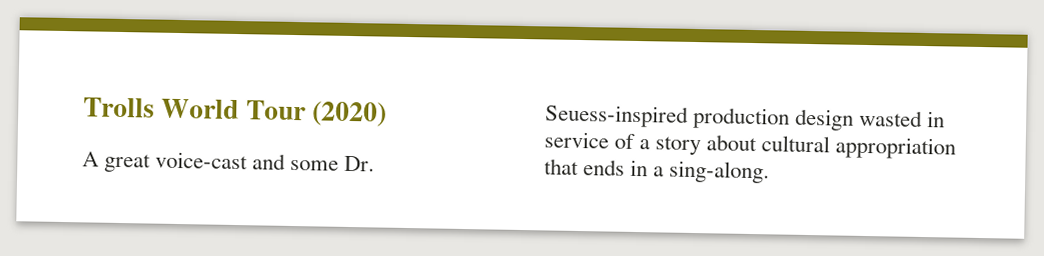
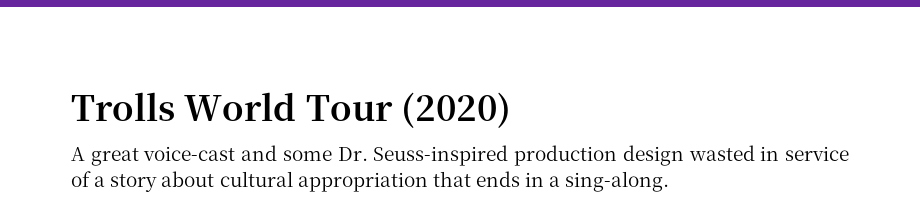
- A great voice-cast and some Dr. Seuess-inspired production design wasted in service of a story about cultural appropriation that ends in a sing-along.
+ A great voice-cast and some Dr. Seuss-inspired production design wasted in service of a story about cultural appropriation that ends in a sing-along.

